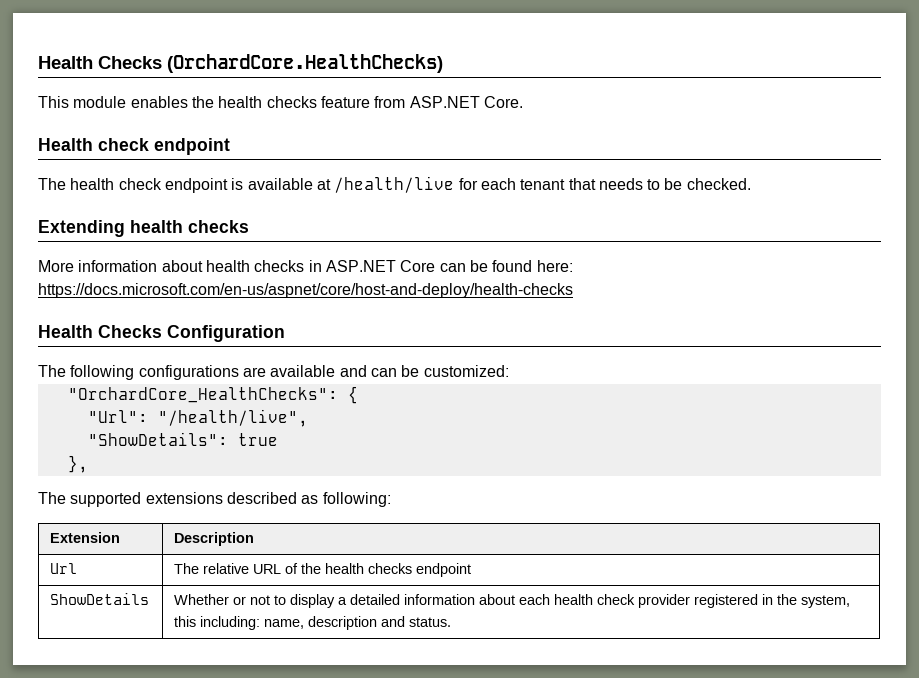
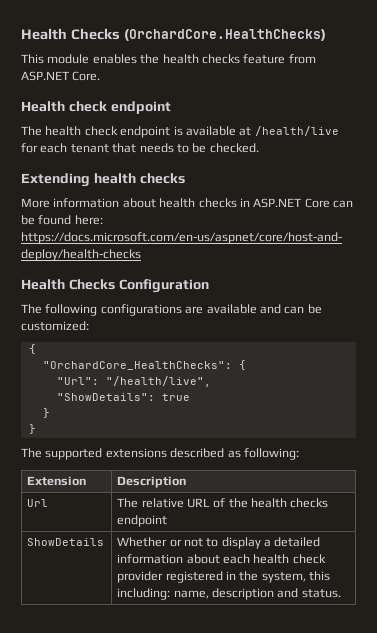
  The following configurations are available and can be customized:
+ {
  "ShowDetails": true
- },
+ }
+ }

